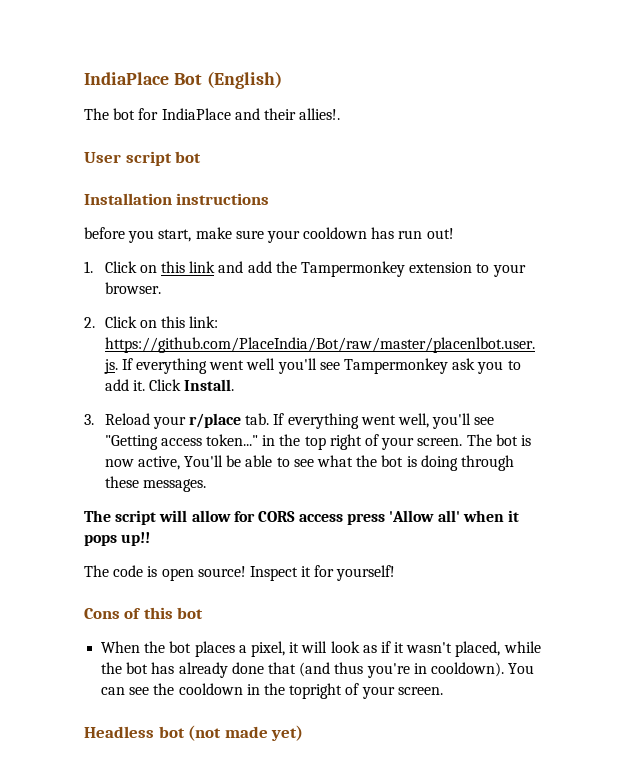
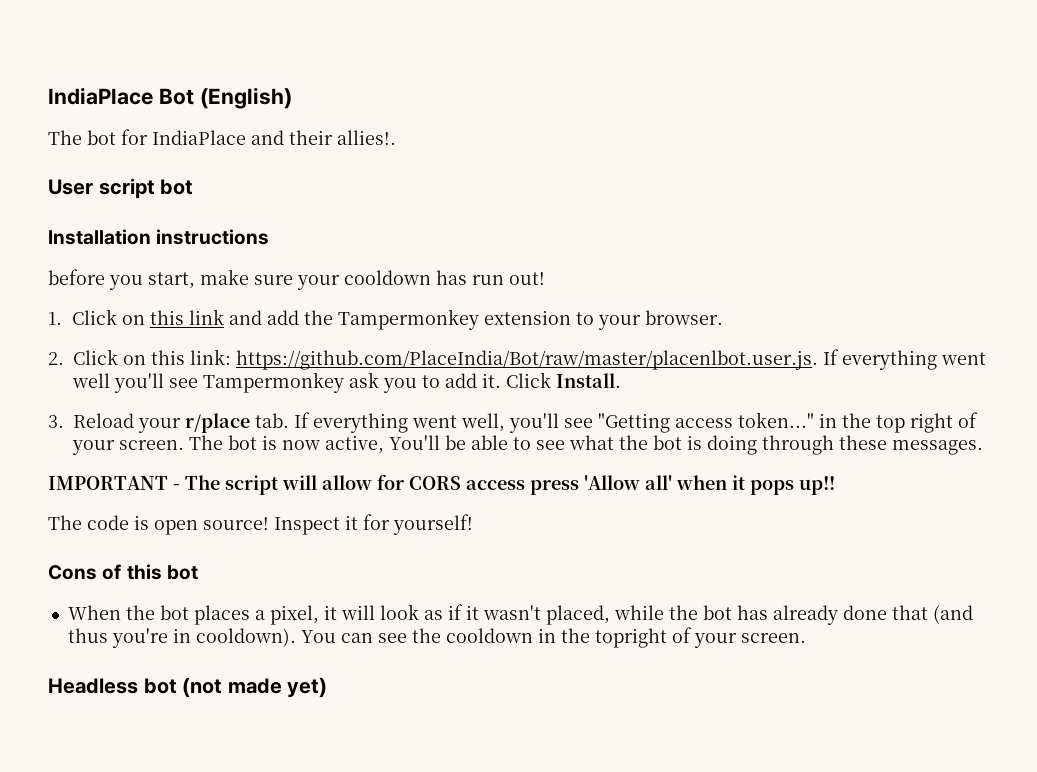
- The script will allow for CORS access press 'Allow all' when it pops up!!
+ IMPORTANT - The script will allow for CORS access press 'Allow all' when it pops up!!

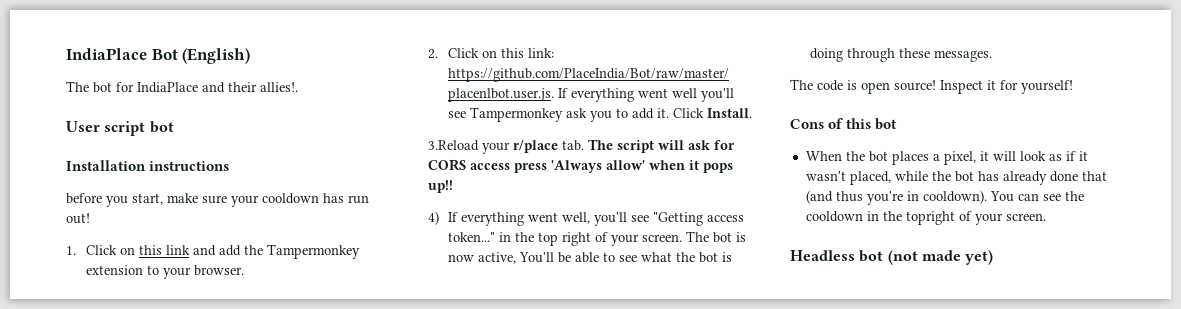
- 3. Reload your r/place tab. If everything went well, you'll see "Getting access token..." in the top right of your screen.
+ 3.Reload your r/place tab. The script will ask for CORS access press 'Always allow' when it pops up!!
+ 4) If everything went well, you'll see "Getting access token..." in the top right of your screen.
- IMPORTANT - The script will allow for CORS access press 'Allow all' when it pops up!!

